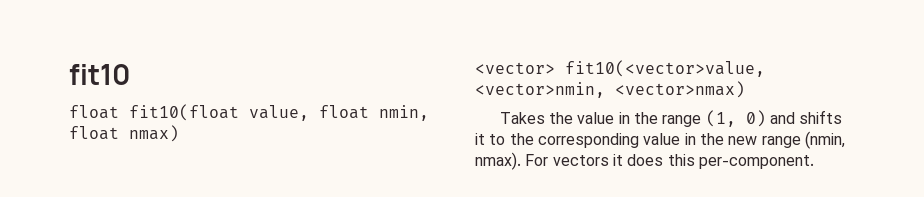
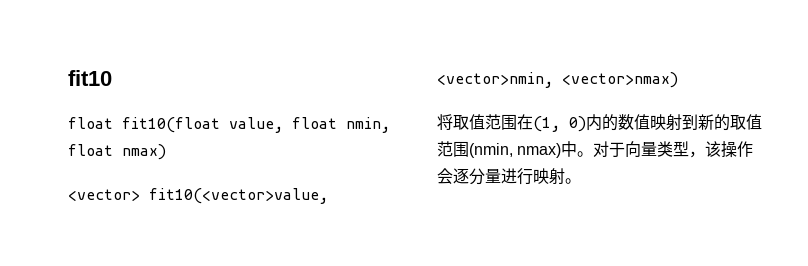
- Takes the value in the range (1, 0) and shifts it to the corresponding value in the new range (nmin, nmax). For vectors it does this per-component.
+ 将取值范围在(1, 0)内的数值映射到新的取值范围(nmin, nmax)中。对于向量类型，该操作会逐分量进行映射。

